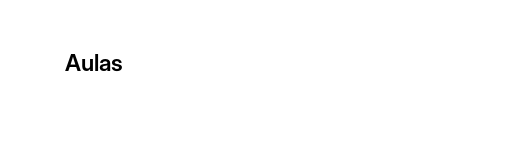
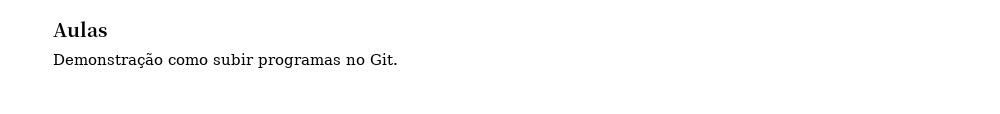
+ Demonstração como subir programas no Git.

